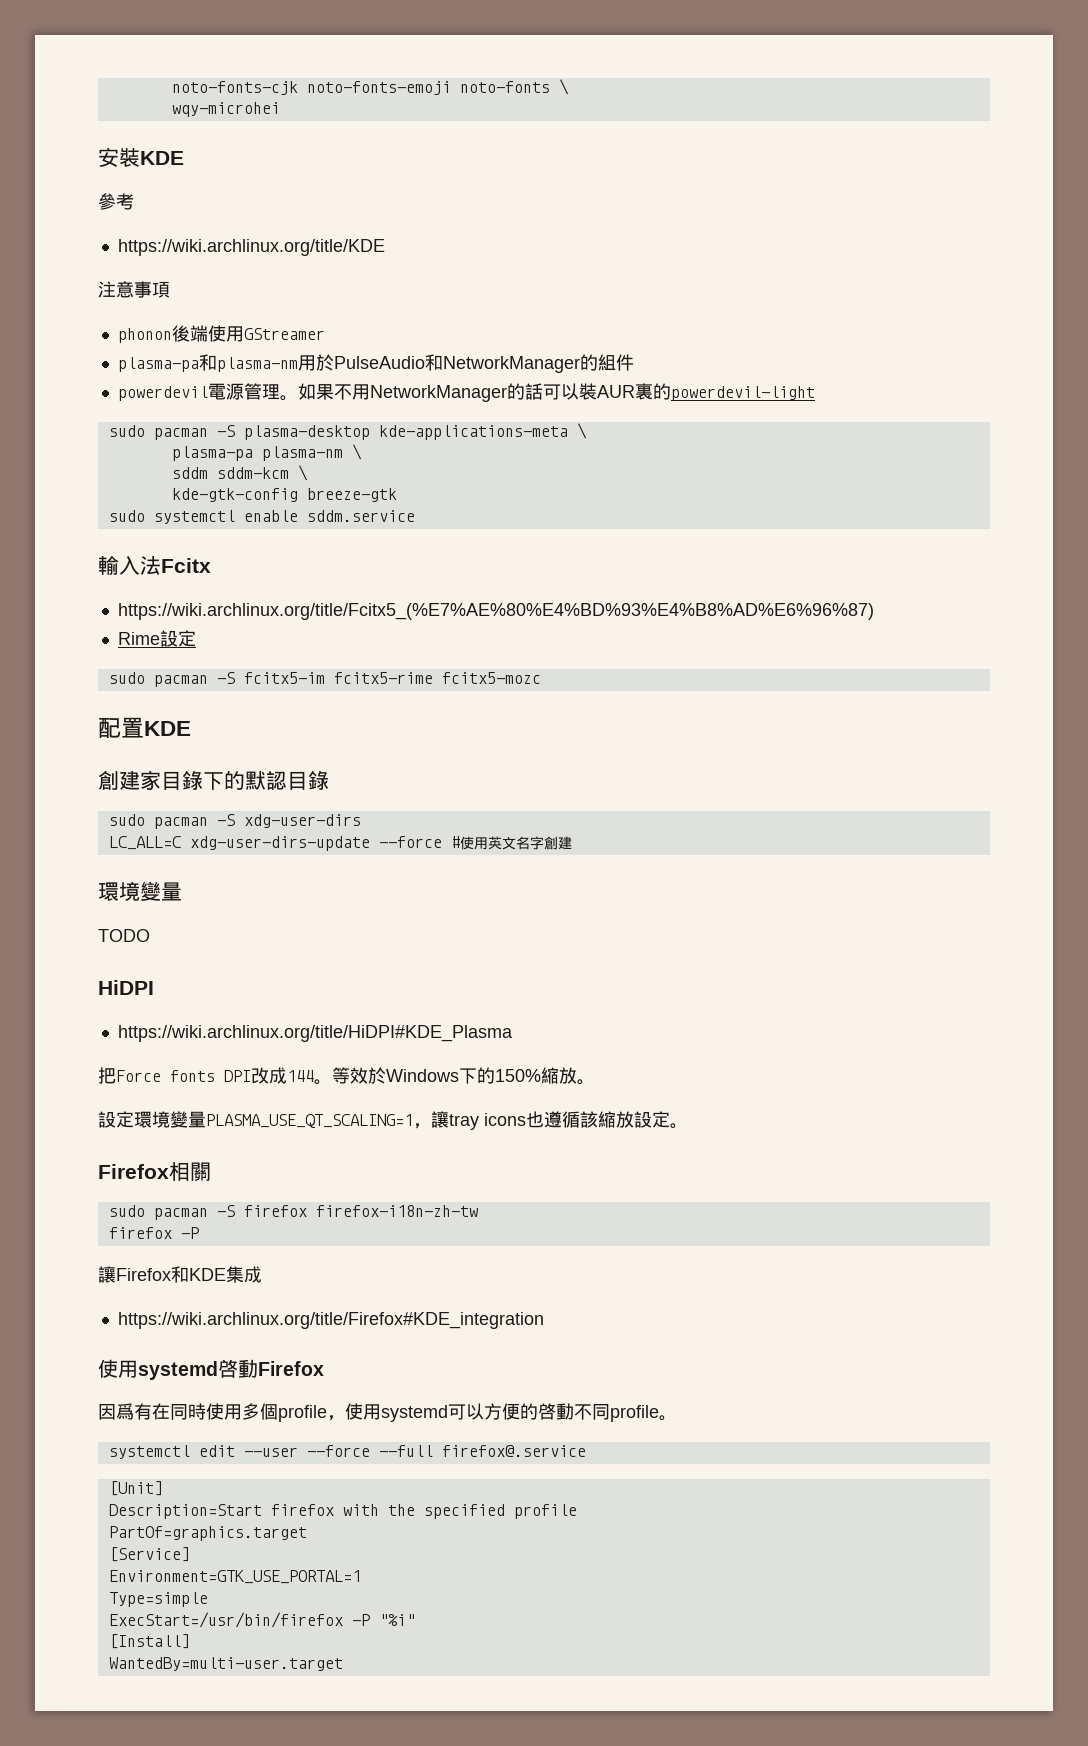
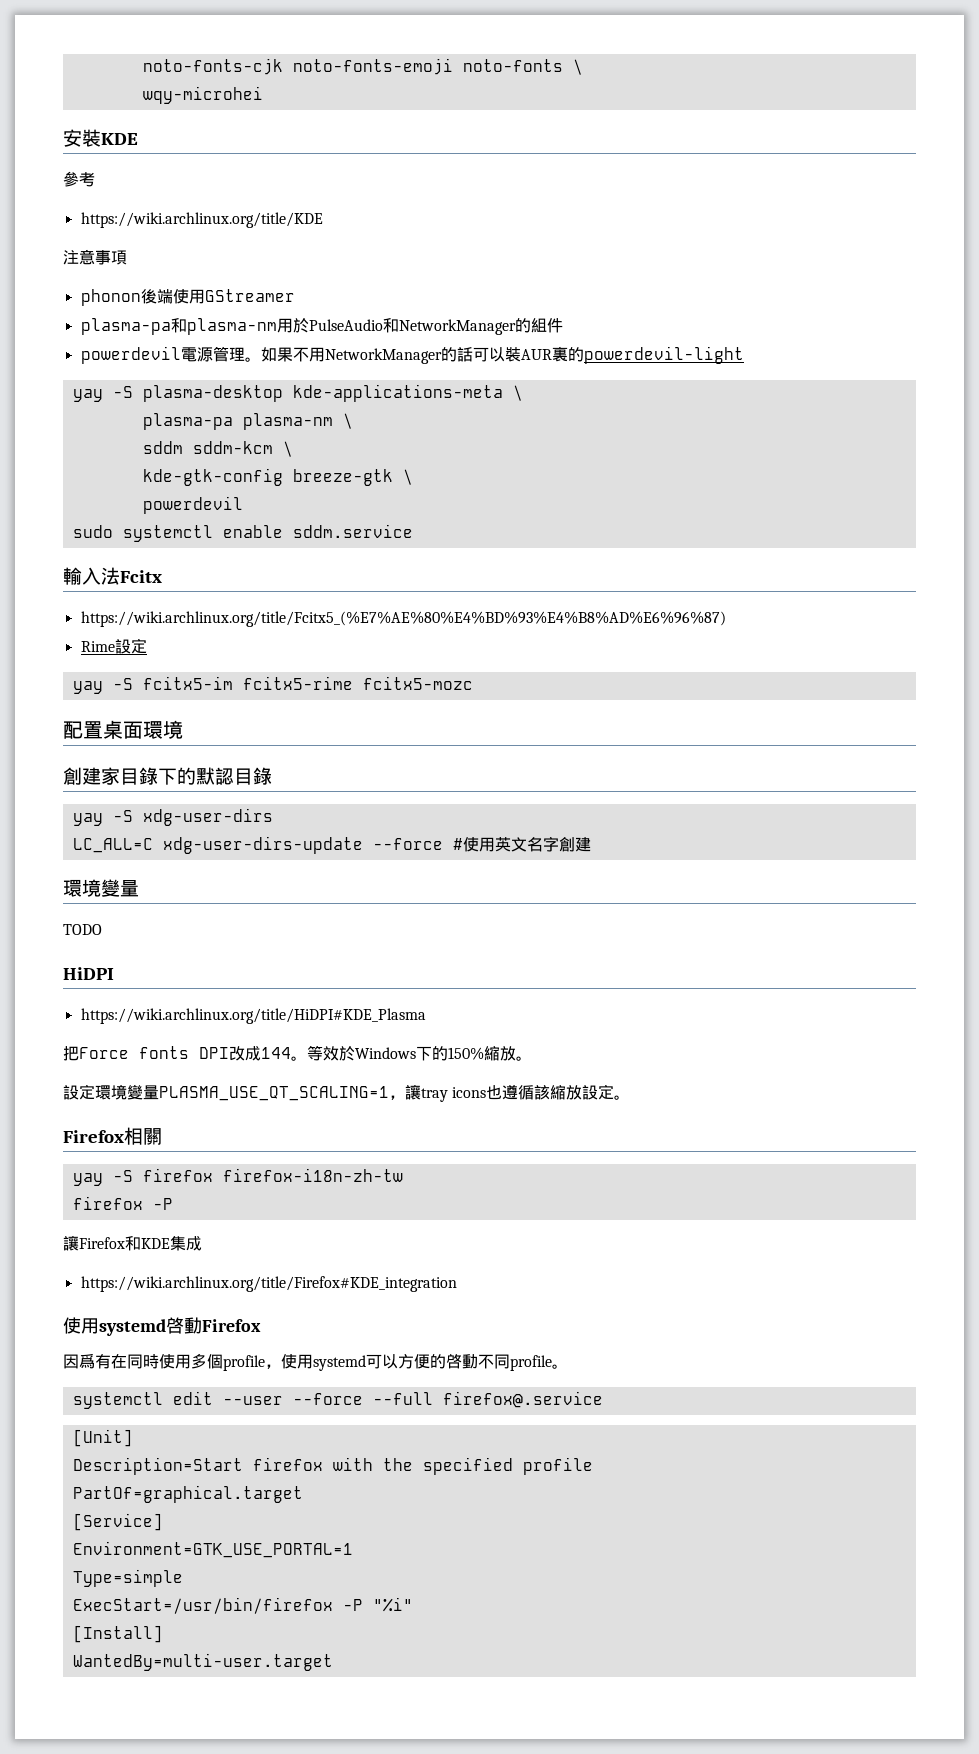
- sudo pacman -S plasma-desktop kde-applications-meta \
+ yay -S plasma-desktop kde-applications-meta \
- kde-gtk-config breeze-gtk
+ kde-gtk-config breeze-gtk \
+ powerdevil
- sudo pacman -S fcitx5-im fcitx5-rime fcitx5-mozc
+ yay -S fcitx5-im fcitx5-rime fcitx5-mozc
- 配置KDE
+ 配置桌面環境
- sudo pacman -S xdg-user-dirs
+ yay -S xdg-user-dirs
- sudo pacman -S firefox firefox-i18n-zh-tw
+ yay -S firefox firefox-i18n-zh-tw
- PartOf=graphics.target
+ PartOf=graphical.target

